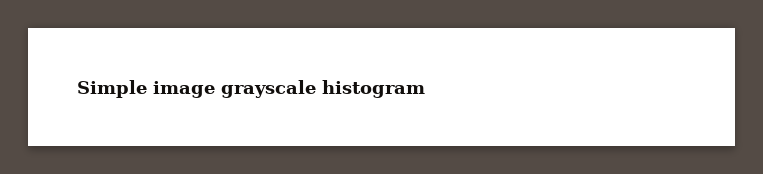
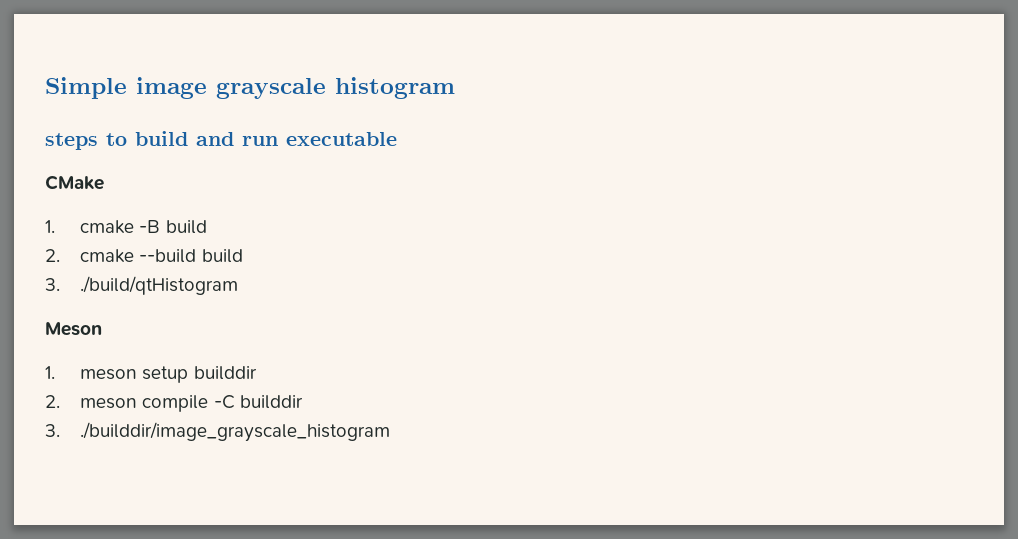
+ steps to build and run executable
+ CMake
+ 1. cmake -B build
+ 2. cmake --build build
+ 3. ./build/qtHistogram
+ Meson
+ 1. meson setup builddir
+ 2. meson compile -C builddir
+ 3. ./builddir/image_grayscale_histogram

